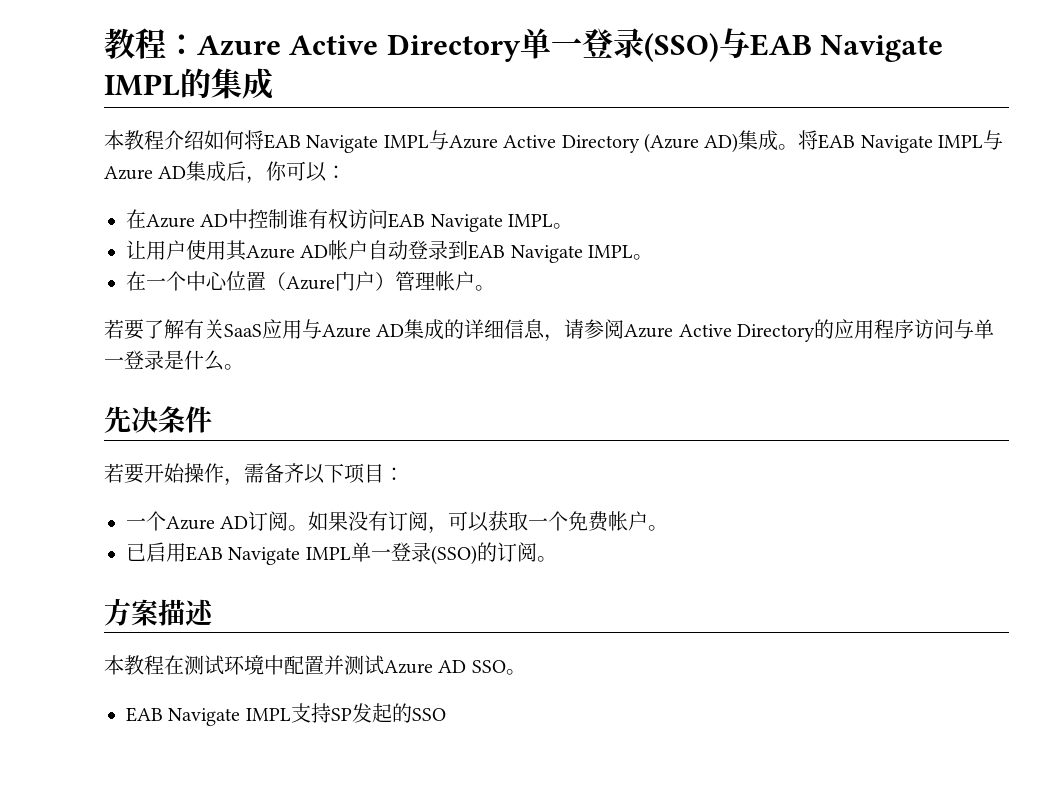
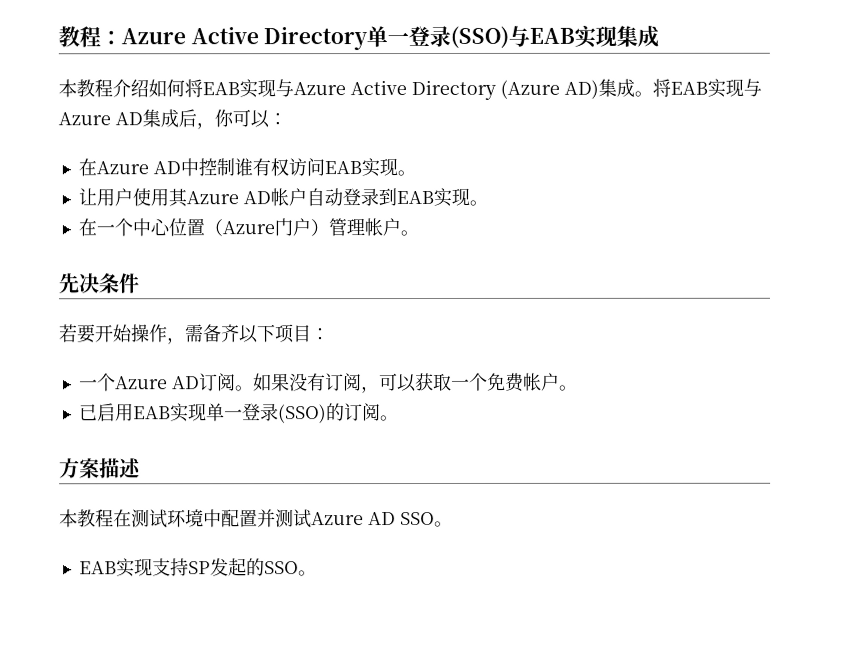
- 教程：Azure Active Directory单一登录(SSO)与EAB Navigate IMPL的集成
+ 教程：Azure Active Directory单一登录(SSO)与EAB实现集成
- 本教程介绍如何将EAB Navigate IMPL与Azure Active Directory (Azure AD)集成。
+ 本教程介绍如何将EAB实现与Azure Active Directory (Azure AD)集成。
- 将EAB Navigate IMPL与Azure AD集成后，你可以：
+ 将EAB实现与Azure AD集成后，你可以：
- 在Azure AD中控制谁有权访问EAB Navigate IMPL。
+ 在Azure AD中控制谁有权访问EAB实现。
- 让用户使用其Azure AD帐户自动登录到EAB Navigate IMPL。
+ 让用户使用其Azure AD帐户自动登录到EAB实现。
- 若要了解有关SaaS应用与Azure AD集成的详细信息，请参阅Azure Active Directory的应用程序访问与单一登录是什么。
- 已启用EAB Navigate IMPL单一登录(SSO)的订阅。
+ 已启用EAB实现单一登录(SSO)的订阅。
- EAB Navigate IMPL支持SP发起的SSO
+ EAB实现支持SP发起的SSO。

